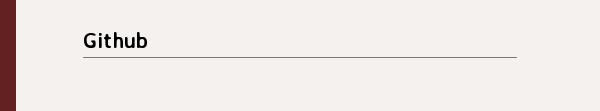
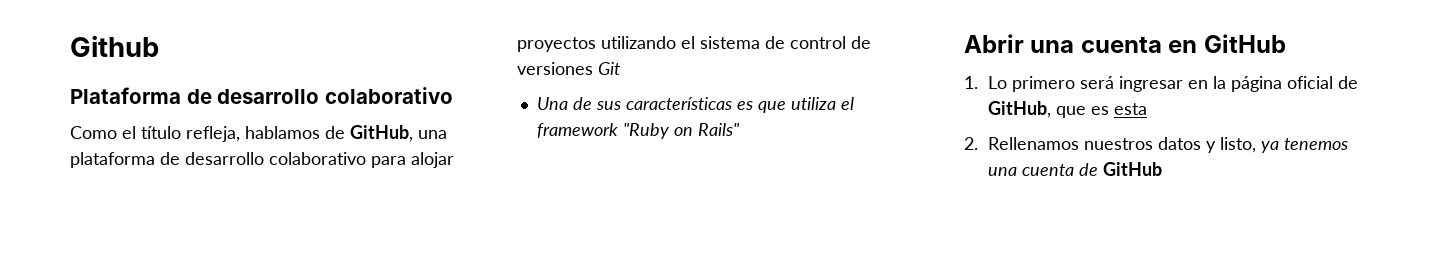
+ Plataforma de desarrollo colaborativo
+ Como el título refleja, hablamos de GitHub, una plataforma de desarrollo colaborativo para alojar proyectos utilizando el sistema de control de versiones Git
+ Una de sus características es que utiliza el framework "Ruby on Rails"
+ Abrir una cuenta en GitHub
+ 1. Lo primero será ingresar en la página oficial de GitHub, que es esta
+ 2. Rellenamos nuestros datos y listo, ya tenemos una cuenta de GitHub

